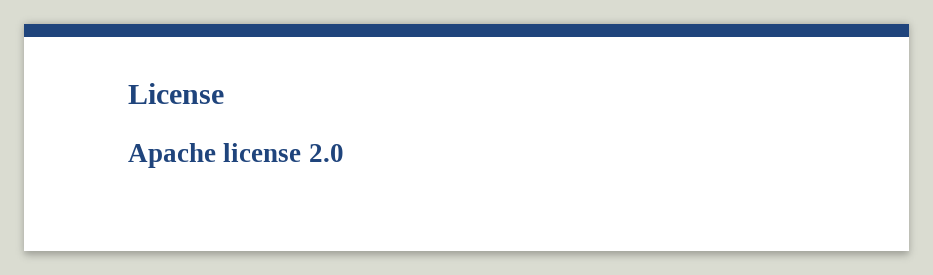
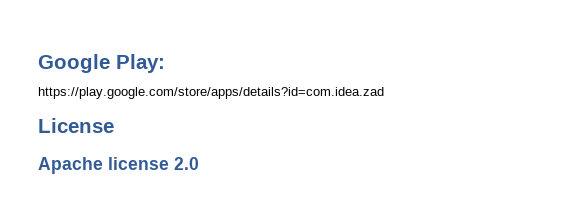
+ Google Play:
+ https://play.google.com/store/apps/details?id=com.idea.zad

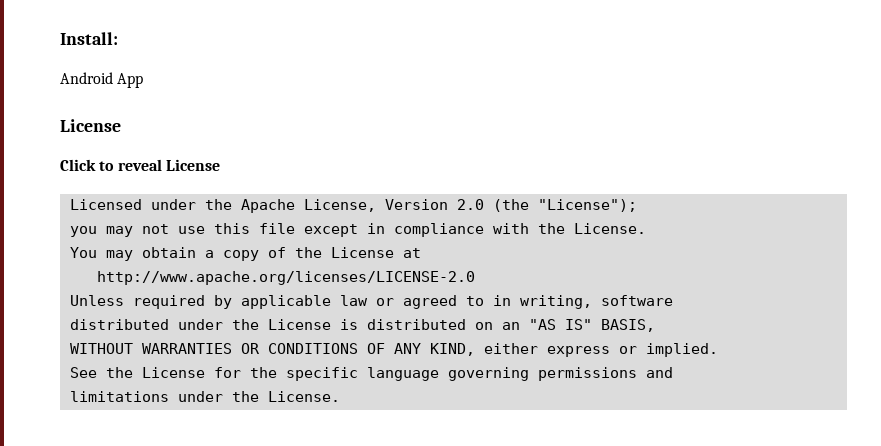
- Google Play:
- https://play.google.com/store/apps/details?id=com.idea.zad
+ Install:
+ Android App
  License
- Apache license 2.0
+ Click to reveal License
+ Licensed under the Apache License, Version 2.0 (the "License");
+ you may not use this file except in compliance with the License.
+ You may obtain a copy of the License at
+ http://www.apache.org/licenses/LICENSE-2.0
+ Unless required by applicable law or agreed to in writing, software
+ distributed under the License is distributed on an "AS IS" BASIS,
+ WITHOUT WARRANTIES OR CONDITIONS OF ANY KIND, either express or implied.
+ See the License for the specific language governing permissions and
+ limitations under the License.

